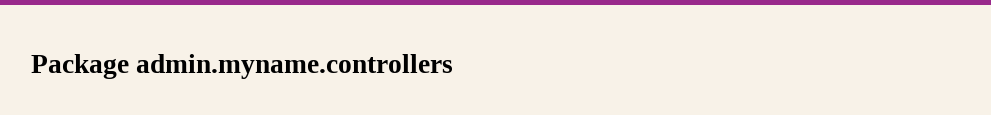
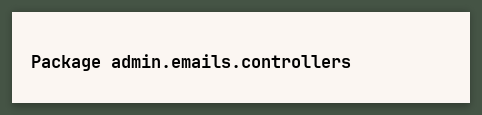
- Package admin.myname.controllers
+ Package admin.emails.controllers

